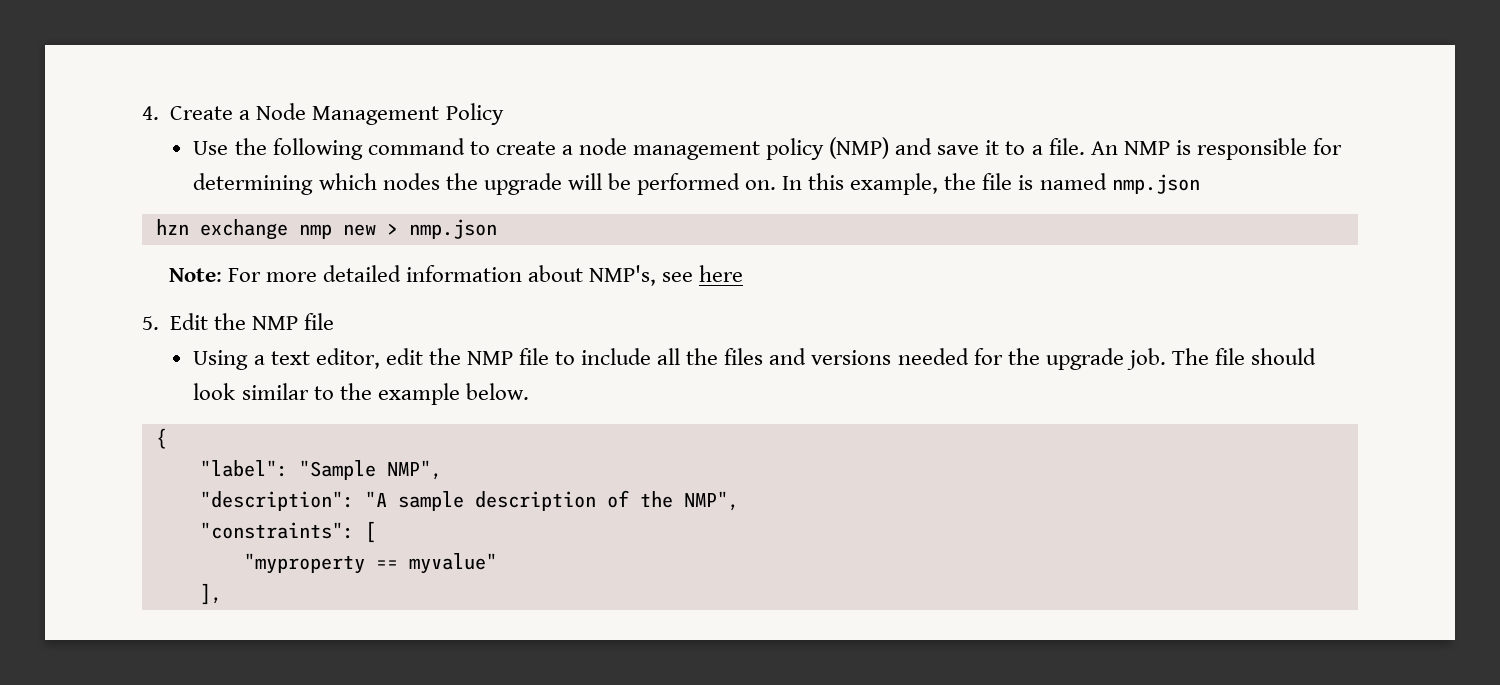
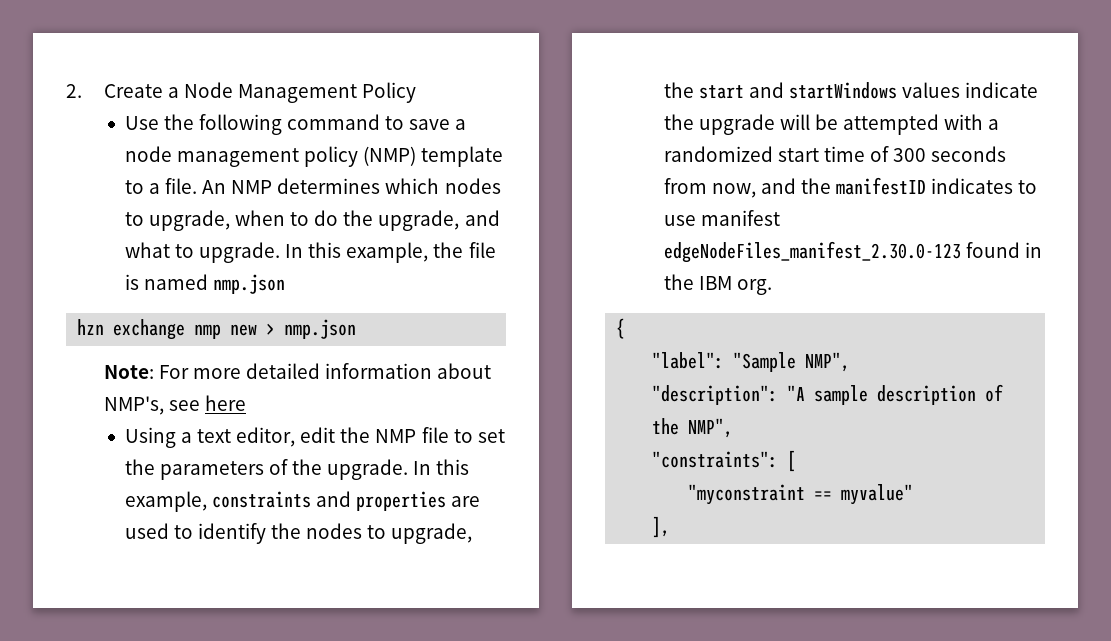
- 4. Create a Node Management Policy
+ 2. Create a Node Management Policy
- Use the following command to create a node management policy (NMP) and save it to a file.
+ Use the following command to save a node management policy (NMP) template to a file.
- An NMP is responsible for determining which nodes the upgrade will be performed on.
+ An NMP determines which nodes to upgrade, when to do the upgrade, and what to upgrade.
- 5. Edit the NMP file
- Using a text editor, edit the NMP file to include all the files and versions needed for the upgrade job. The file should look similar to the example below.
+ Using a text editor, edit the NMP file to set the parameters of the upgrade. In this example, constraints and properties are used to identify the nodes to upgrade, the start and startWindows values indicate the upgrade will be attempted with a randomized start time of 300 seconds from now, and the manifestID indicates to use manifest edgeNodeFiles_manifest_2.30.0-123 found in the IBM org.
- "myproperty == myvalue"
+ "myconstraint == myvalue"

